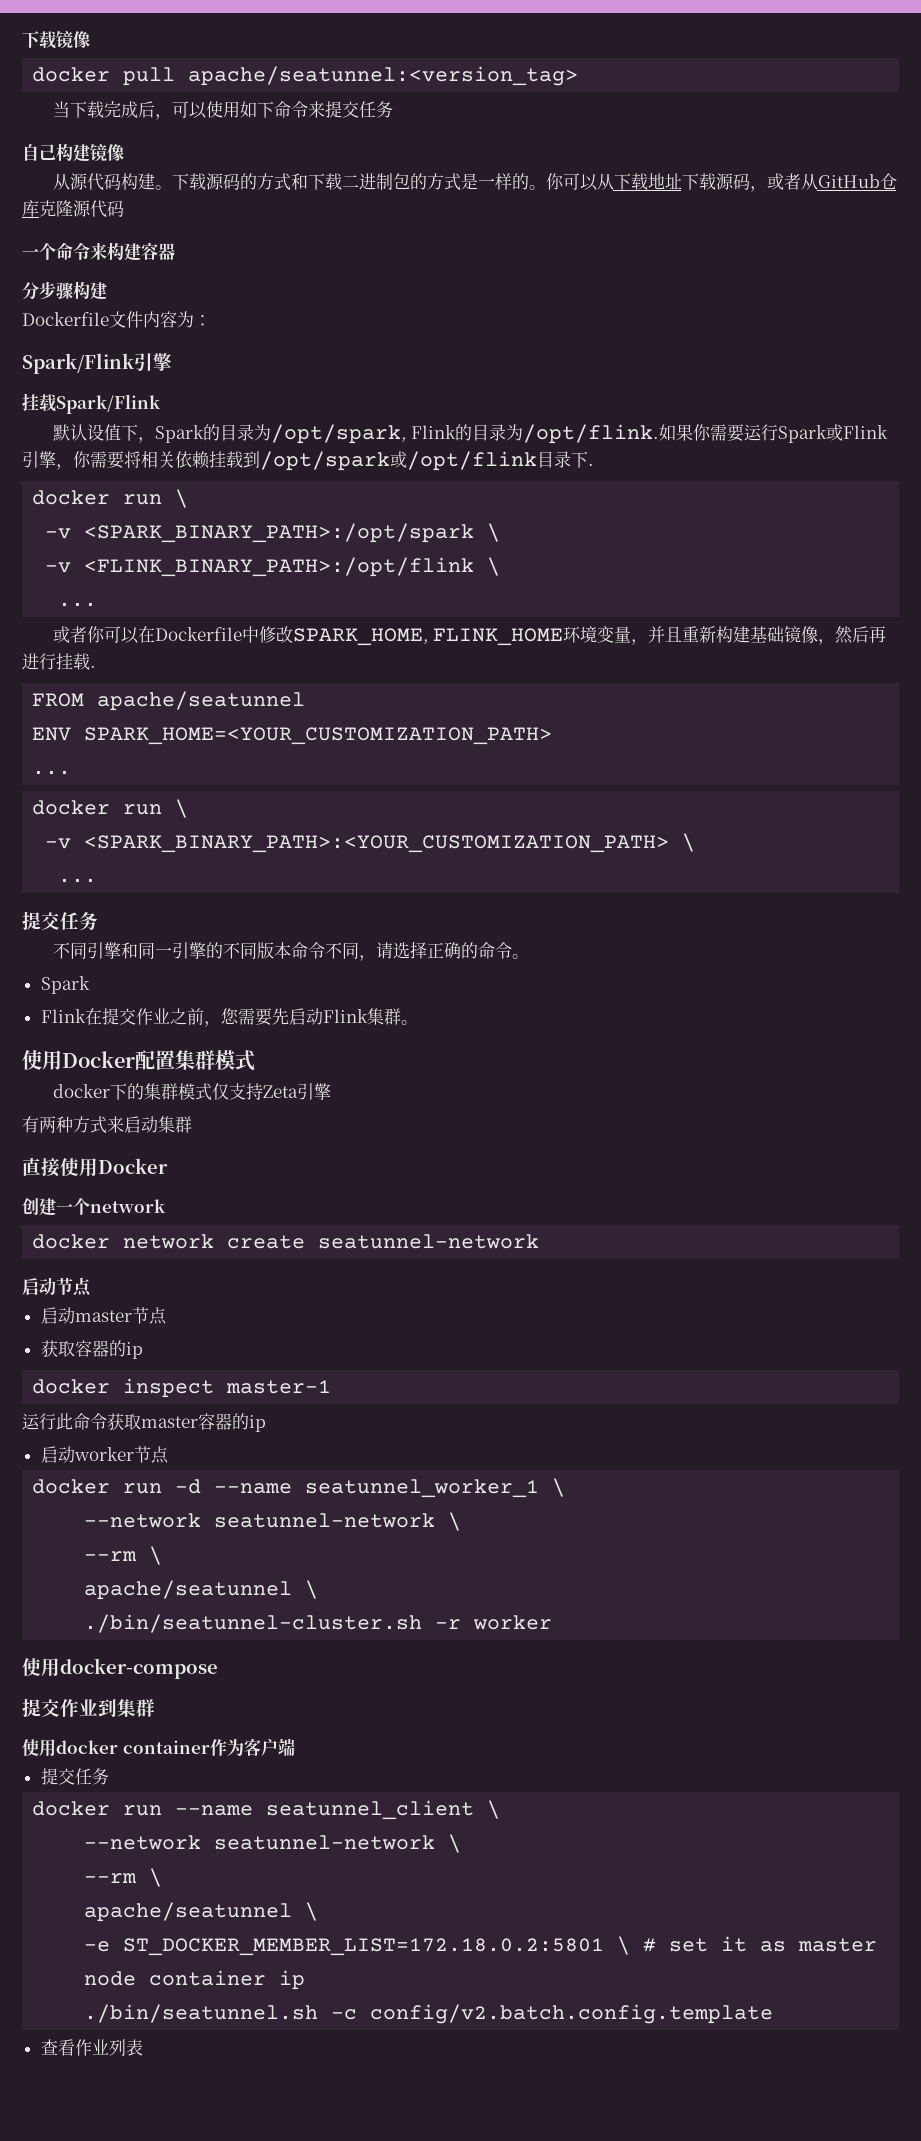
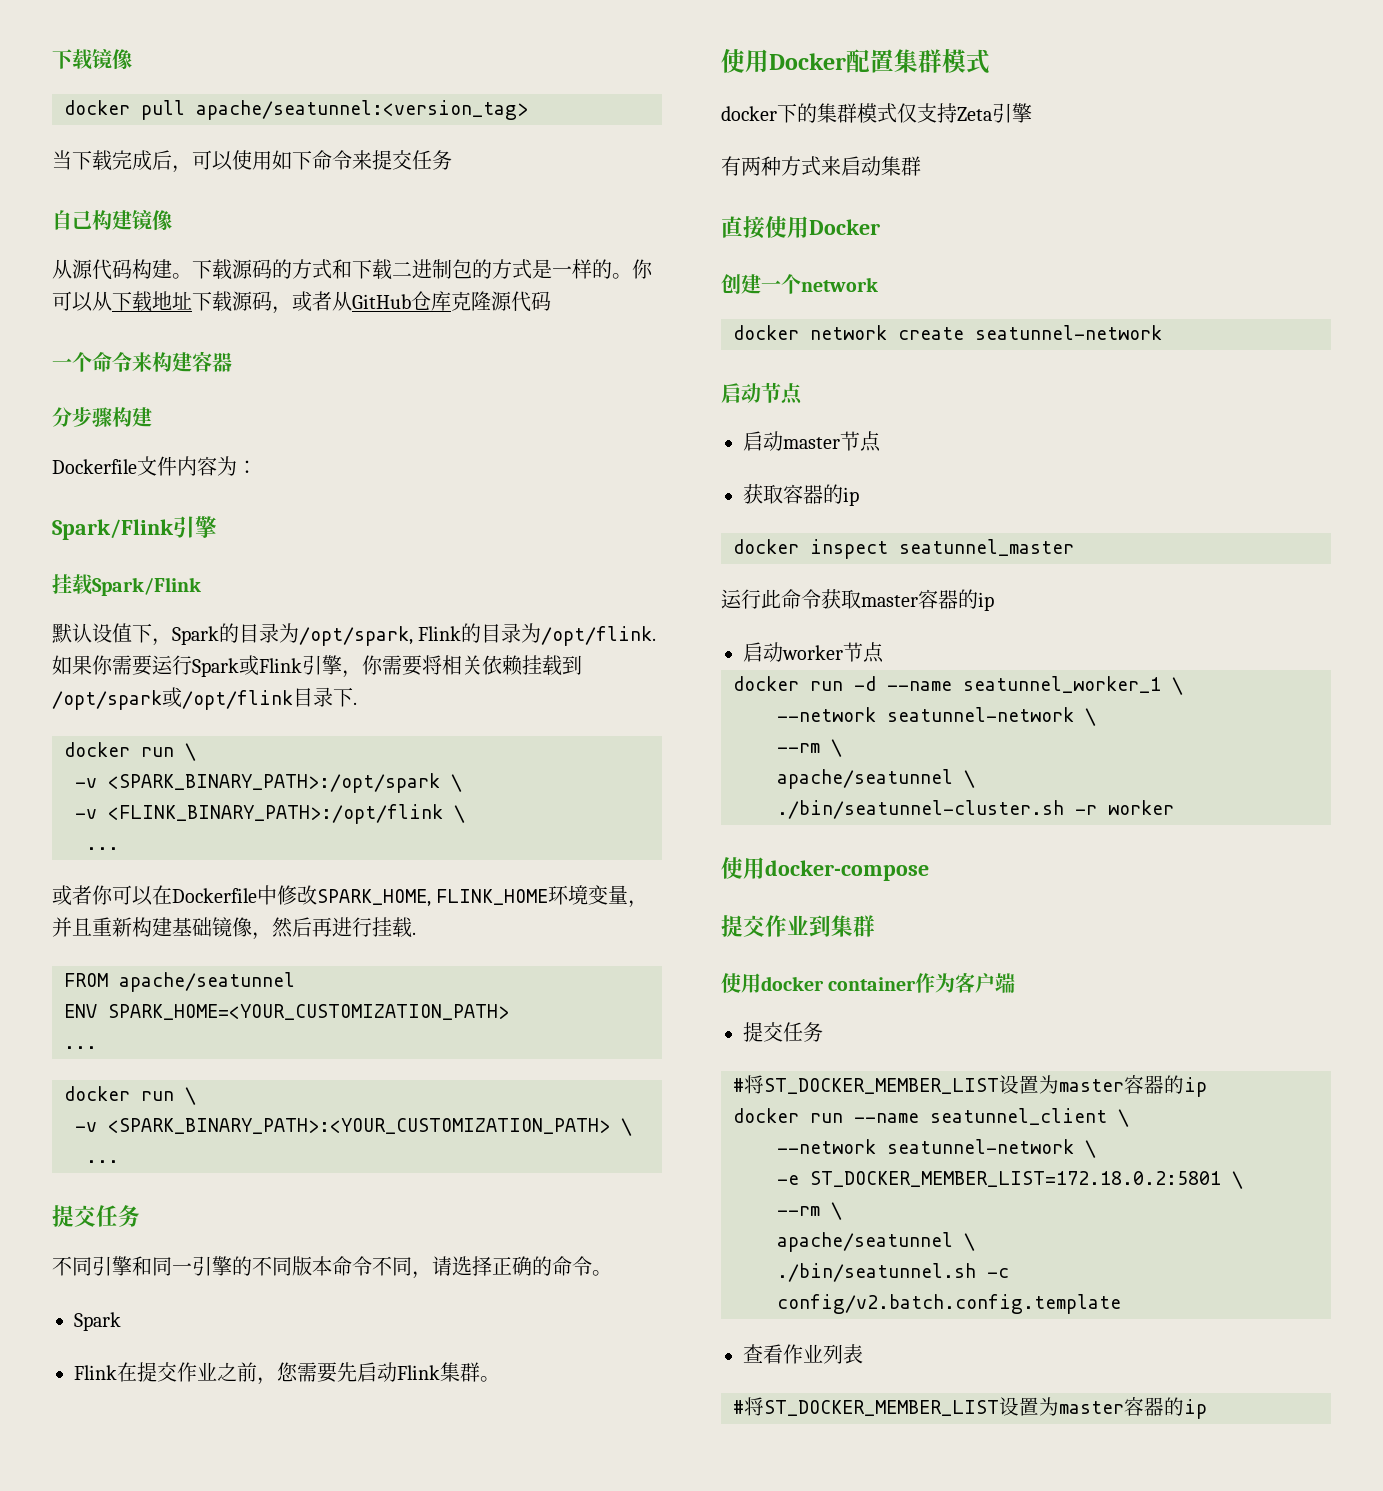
- docker inspect master-1
+ docker inspect seatunnel_master
  使用docker container作为客户端
  提交任务
+ #将ST_DOCKER_MEMBER_LIST设置为master容器的ip
  docker run --name seatunnel_client \
  --network seatunnel-network \
+ -e ST_DOCKER_MEMBER_LIST=172.18.0.2:5801 \
  --rm \
  apache/seatunnel \
- -e ST_DOCKER_MEMBER_LIST=172.18.0.2:5801 \ # set it as master node container ip
  查看作业列表
+ #将ST_DOCKER_MEMBER_LIST设置为master容器的ip

